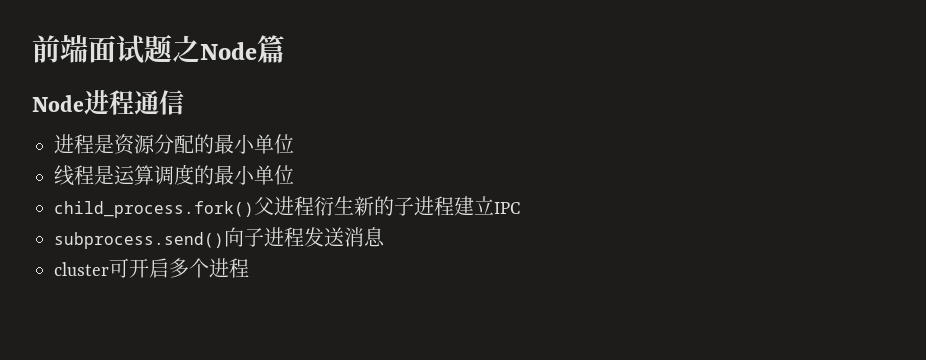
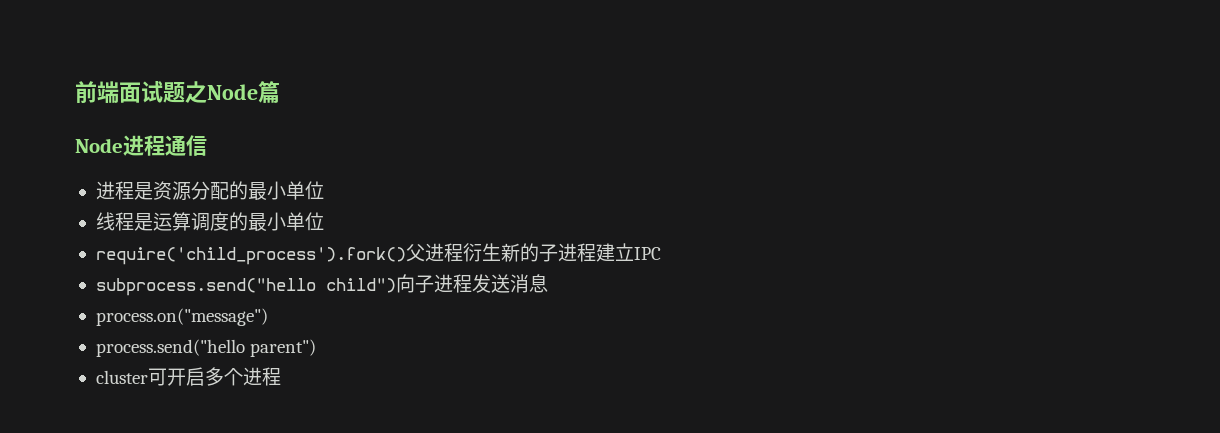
- child_process.fork()父进程衍生新的子进程建立IPC
+ require('child_process').fork()父进程衍生新的子进程建立IPC
- subprocess.send()向子进程发送消息
+ subprocess.send("hello child")向子进程发送消息
+ process.on("message")
+ process.send("hello parent")

